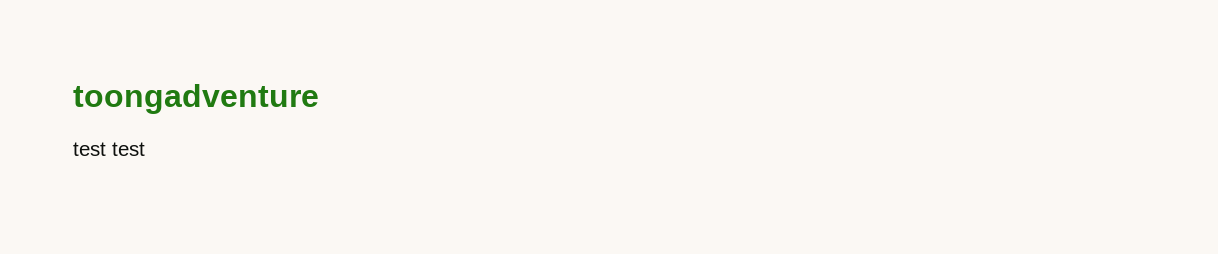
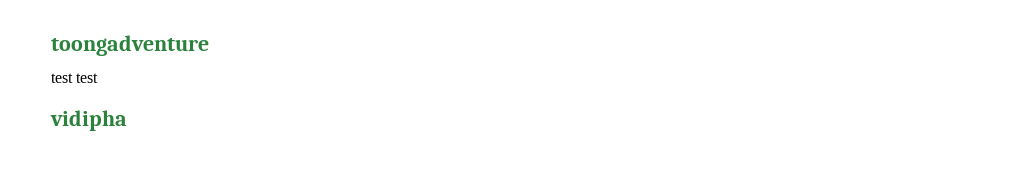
+ vidipha

